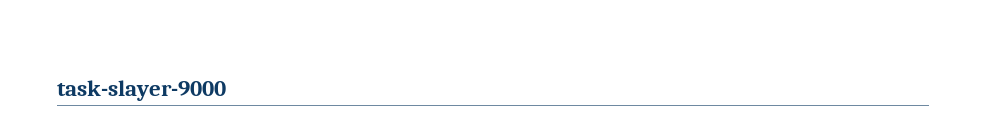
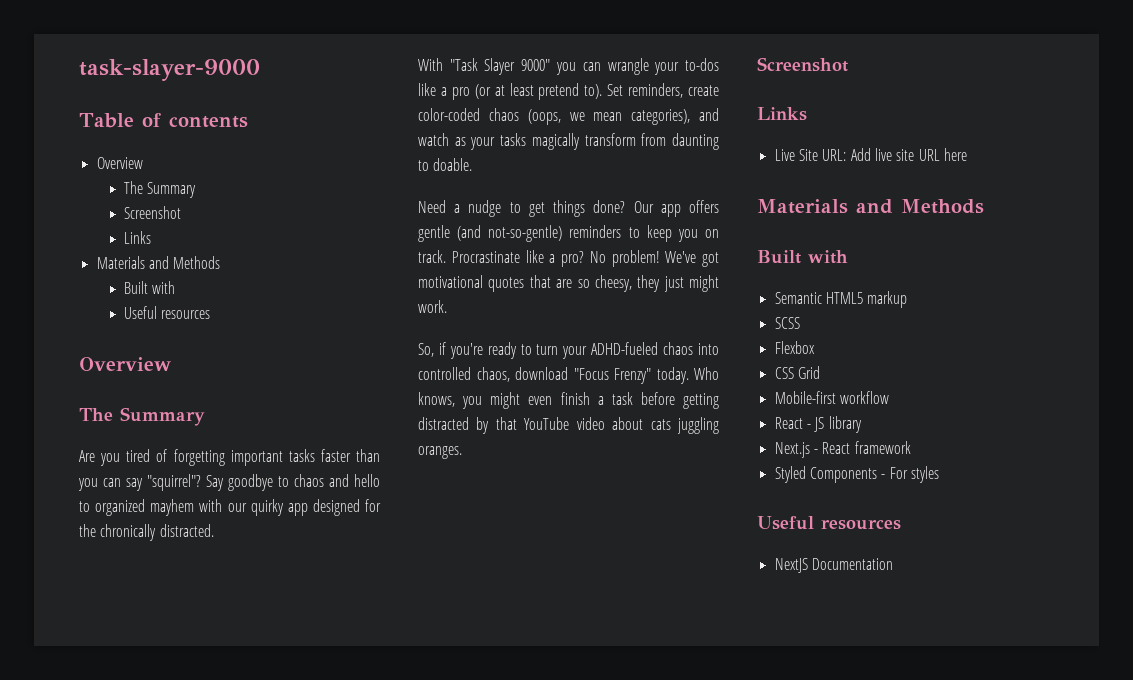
+ Table of contents
+ Overview
+ The Summary
+ Screenshot
+ Links
+ Materials and Methods
+ Built with
+ Useful resources
+ Overview
+ The Summary
+ Are you tired of forgetting important tasks faster than you can say "squirrel"? Say goodbye to chaos and hello to organized mayhem with our quirky app designed for the chronically distracted.
+ With "Task Slayer 9000" you can wrangle your to-dos like a pro (or at least pretend to). Set reminders, create color-coded chaos (oops, we mean categories), and watch as your tasks magically transform from daunting to doable.
+ Need a nudge to get things done? Our app offers gentle (and not-so-gentle) reminders to keep you on track. Procrastinate like a pro? No problem! We've got motivational quotes that are so cheesy, they just might work.
+ So, if you're ready to turn your ADHD-fueled chaos into controlled chaos, download "Focus Frenzy" today. Who knows, you might even finish a task before getting distracted by that YouTube video about cats juggling oranges.
+ Screenshot
+ Links
+ Live Site URL: Add live site URL here
+ Materials and Methods
+ Built with
+ Semantic HTML5 markup
+ SCSS
+ Flexbox
+ CSS Grid
+ Mobile-first workflow
+ React - JS library
+ Next.js - React framework
+ Styled Components - For styles
+ Useful resources
+ NextJS Documentation

